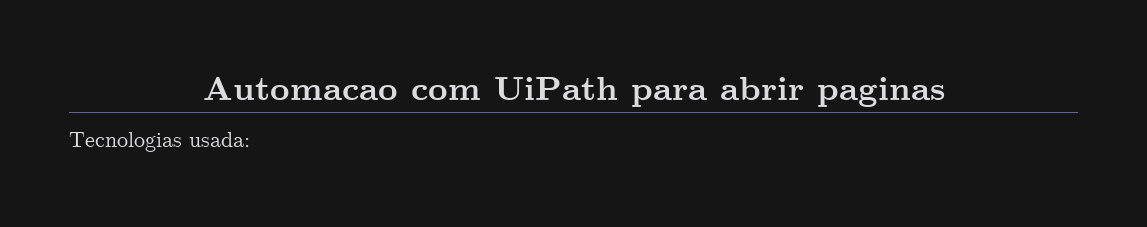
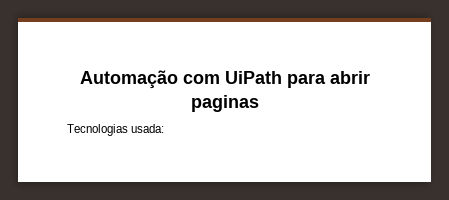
- Automacao com UiPath para abrir paginas
+ Automação com UiPath para abrir paginas

